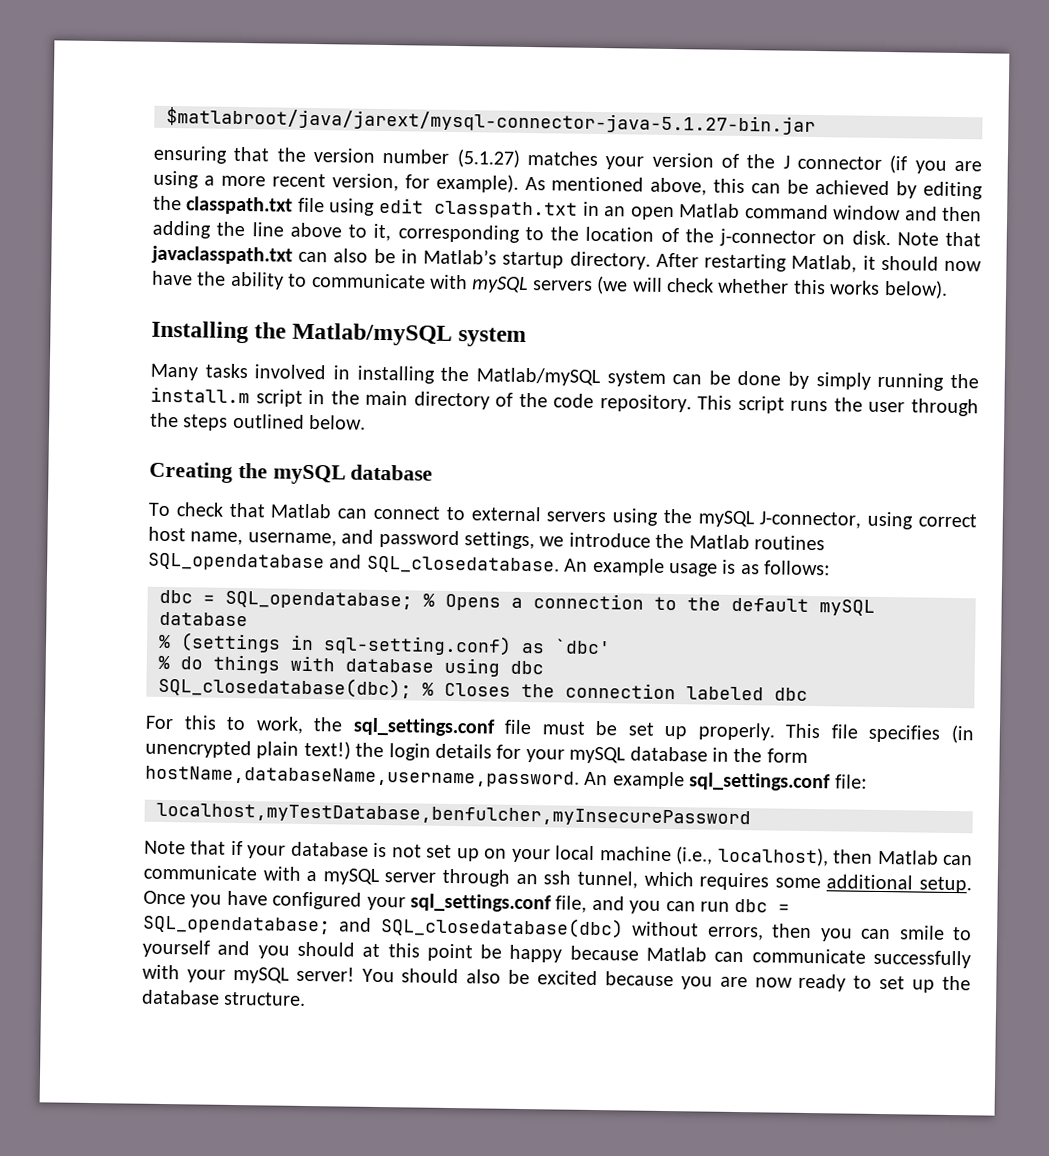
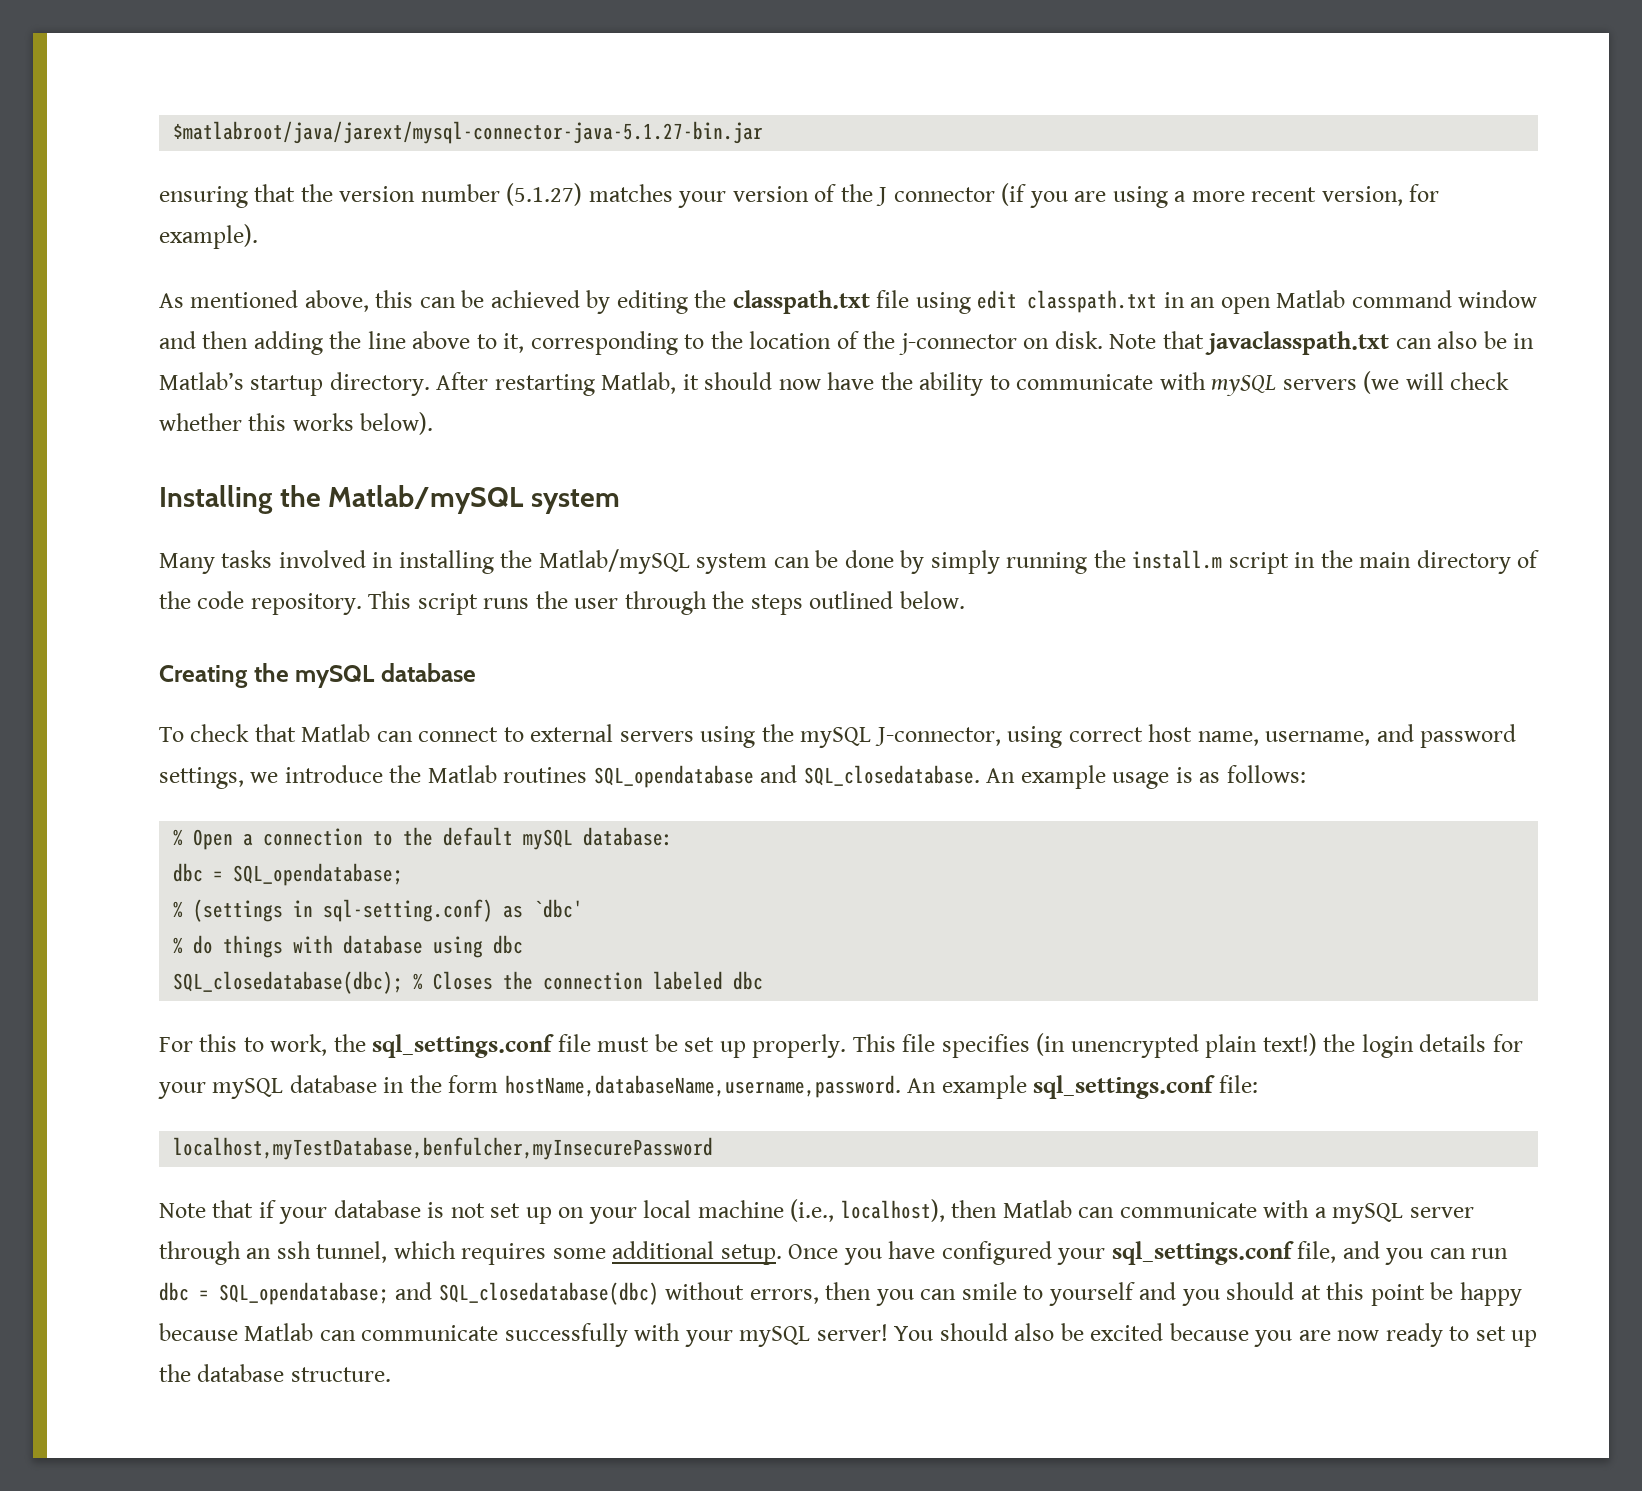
- ensuring that the version number (5.1.27) matches your version of the J connector (if you are using a more recent version, for example). As mentioned above, this can be achieved by editing the classpath.txt file using edit classpath.txt in an open Matlab command window and then adding the line above to it, corresponding to the location of the j-connector on disk.
+ ensuring that the version number (5.1.27) matches your version of the J connector (if you are using a more recent version, for example).
+ As mentioned above, this can be achieved by editing the classpath.txt file using edit classpath.txt in an open Matlab command window and then adding the line above to it, corresponding to the location of the j-connector on disk.
- dbc = SQL_opendatabase; % Opens a connection to the default mySQL database
+ % Open a connection to the default mySQL database:
+ dbc = SQL_opendatabase;

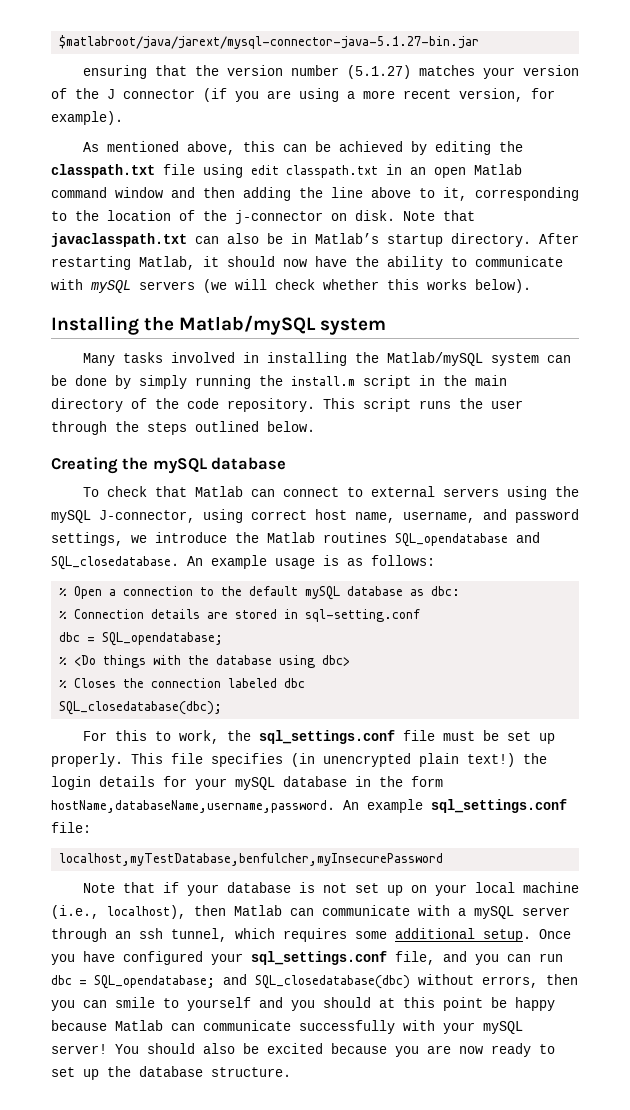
- % Open a connection to the default mySQL database:
+ % Open a connection to the default mySQL database as dbc:
+ % Connection details are stored in sql-setting.conf
  dbc = SQL_opendatabase;
- % (settings in sql-setting.conf) as `dbc'
- % do things with database using dbc
- SQL_closedatabase(dbc); % Closes the connection labeled dbc
+ % <Do things with the database using dbc>
+ % Closes the connection labeled dbc
+ SQL_closedatabase(dbc);

